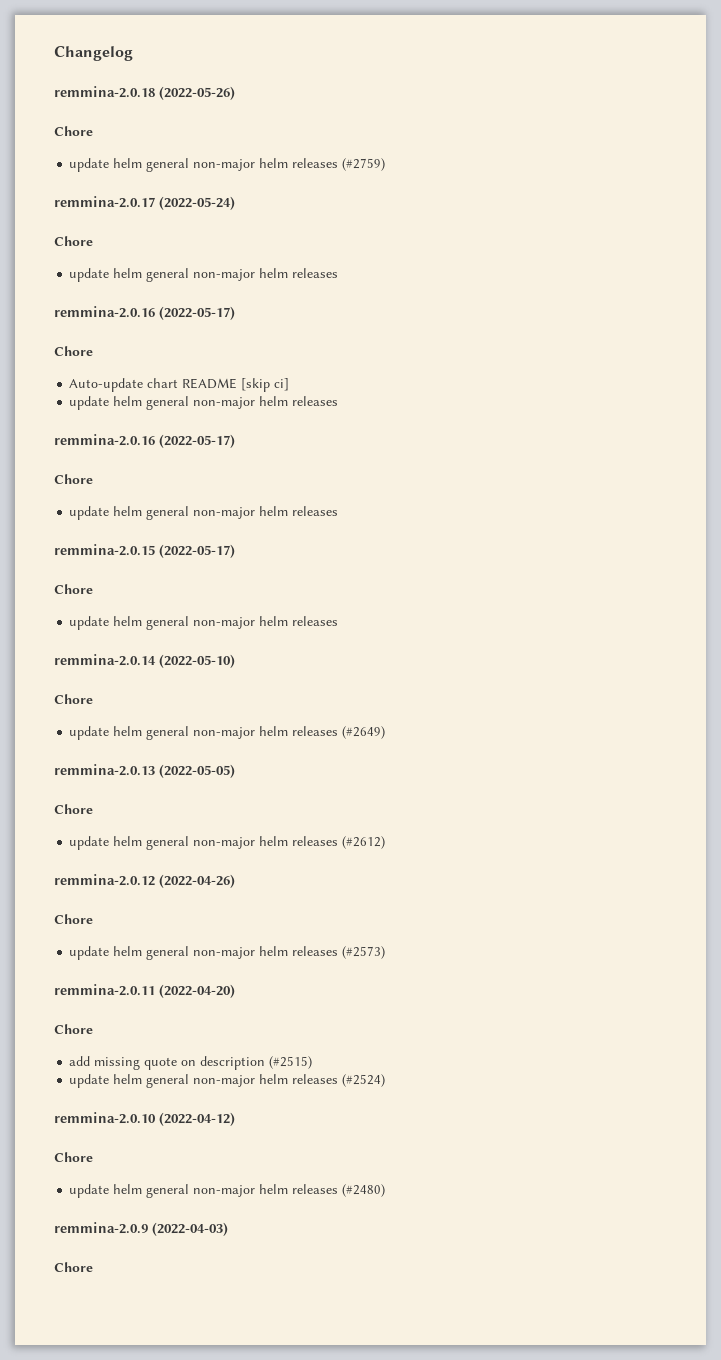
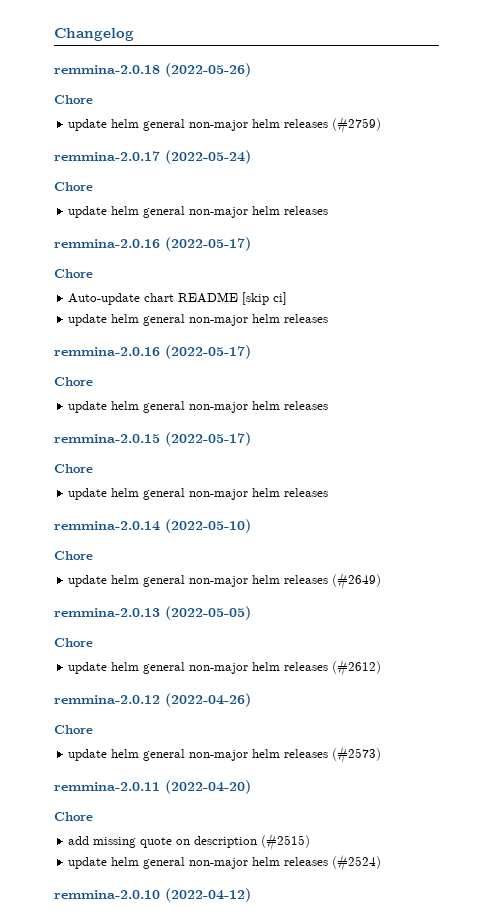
  remmina-2.0.10 (2022-04-12)
- Chore
- update helm general non-major helm releases (#2480)
- remmina-2.0.9 (2022-04-03)
- Chore

